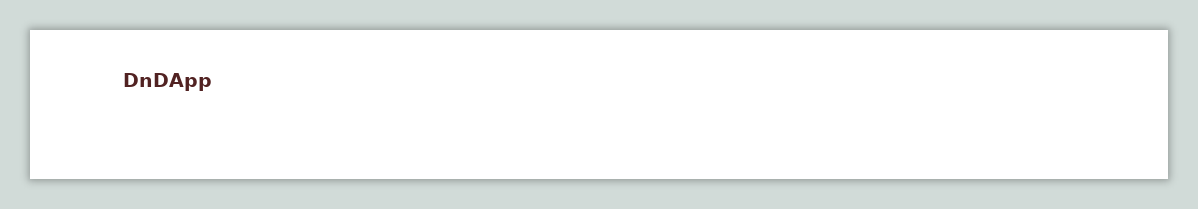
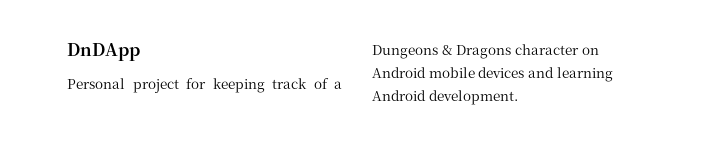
+ Personal project for keeping track of a Dungeons & Dragons character on Android mobile devices and learning Android development.

